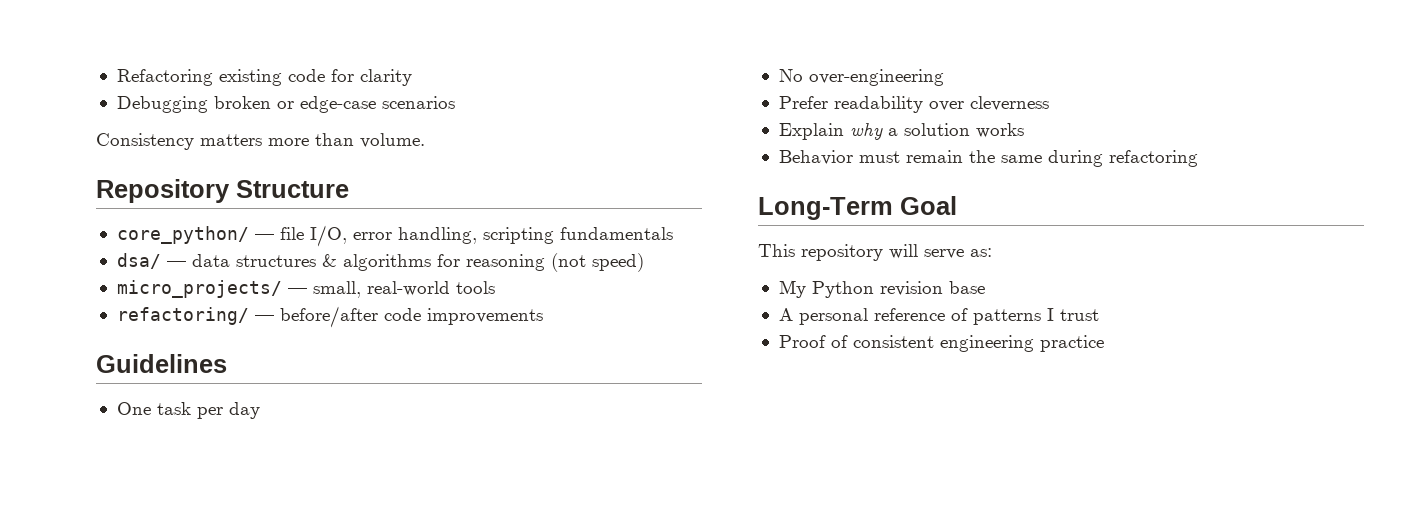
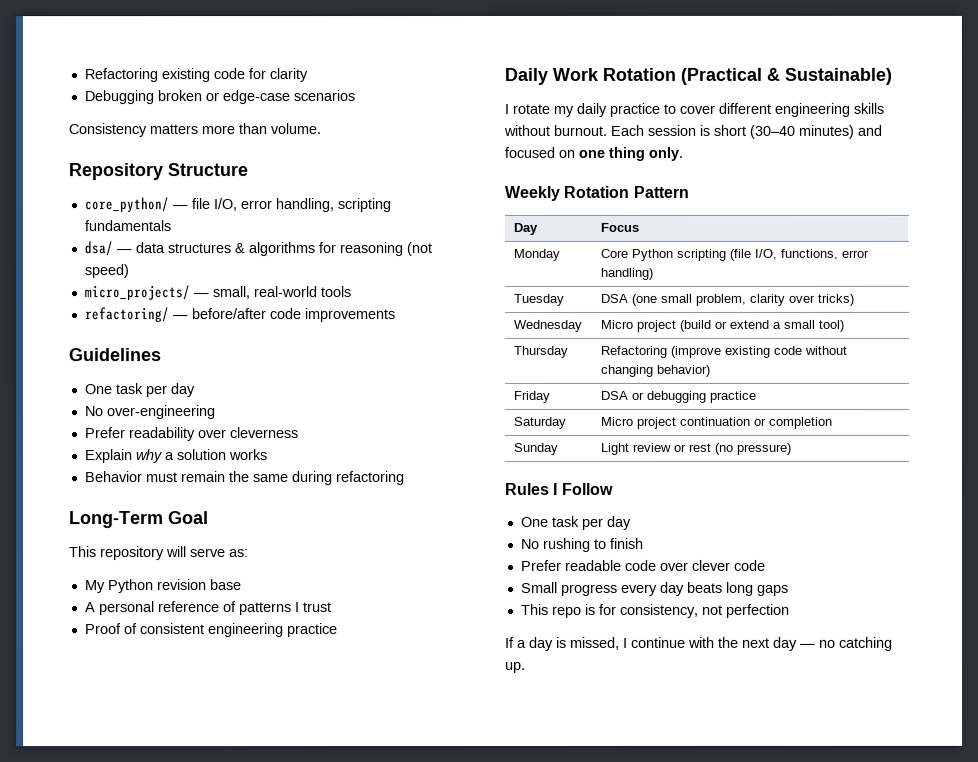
+ Daily Work Rotation (Practical & Sustainable)
+ I rotate my daily practice to cover different engineering skills without burnout. Each session is short (30–40 minutes) and focused on one thing only.
+ Weekly Rotation Pattern
+ Day | Focus
+ Monday | Core Python scripting (file I/O, functions, error handling)
+ Tuesday | DSA (one small problem, clarity over tricks)
+ Wednesday | Micro project (build or extend a small tool)
+ Thursday | Refactoring (improve existing code without changing behavior)
+ Friday | DSA or debugging practice
+ Saturday | Micro project continuation or completion
+ Sunday | Light review or rest (no pressure)
+ Rules I Follow
+ One task per day
+ No rushing to finish
+ Prefer readable code over clever code
+ Small progress every day beats long gaps
+ This repo is for consistency, not perfection
+ If a day is missed, I continue with the next day — no catching up.

